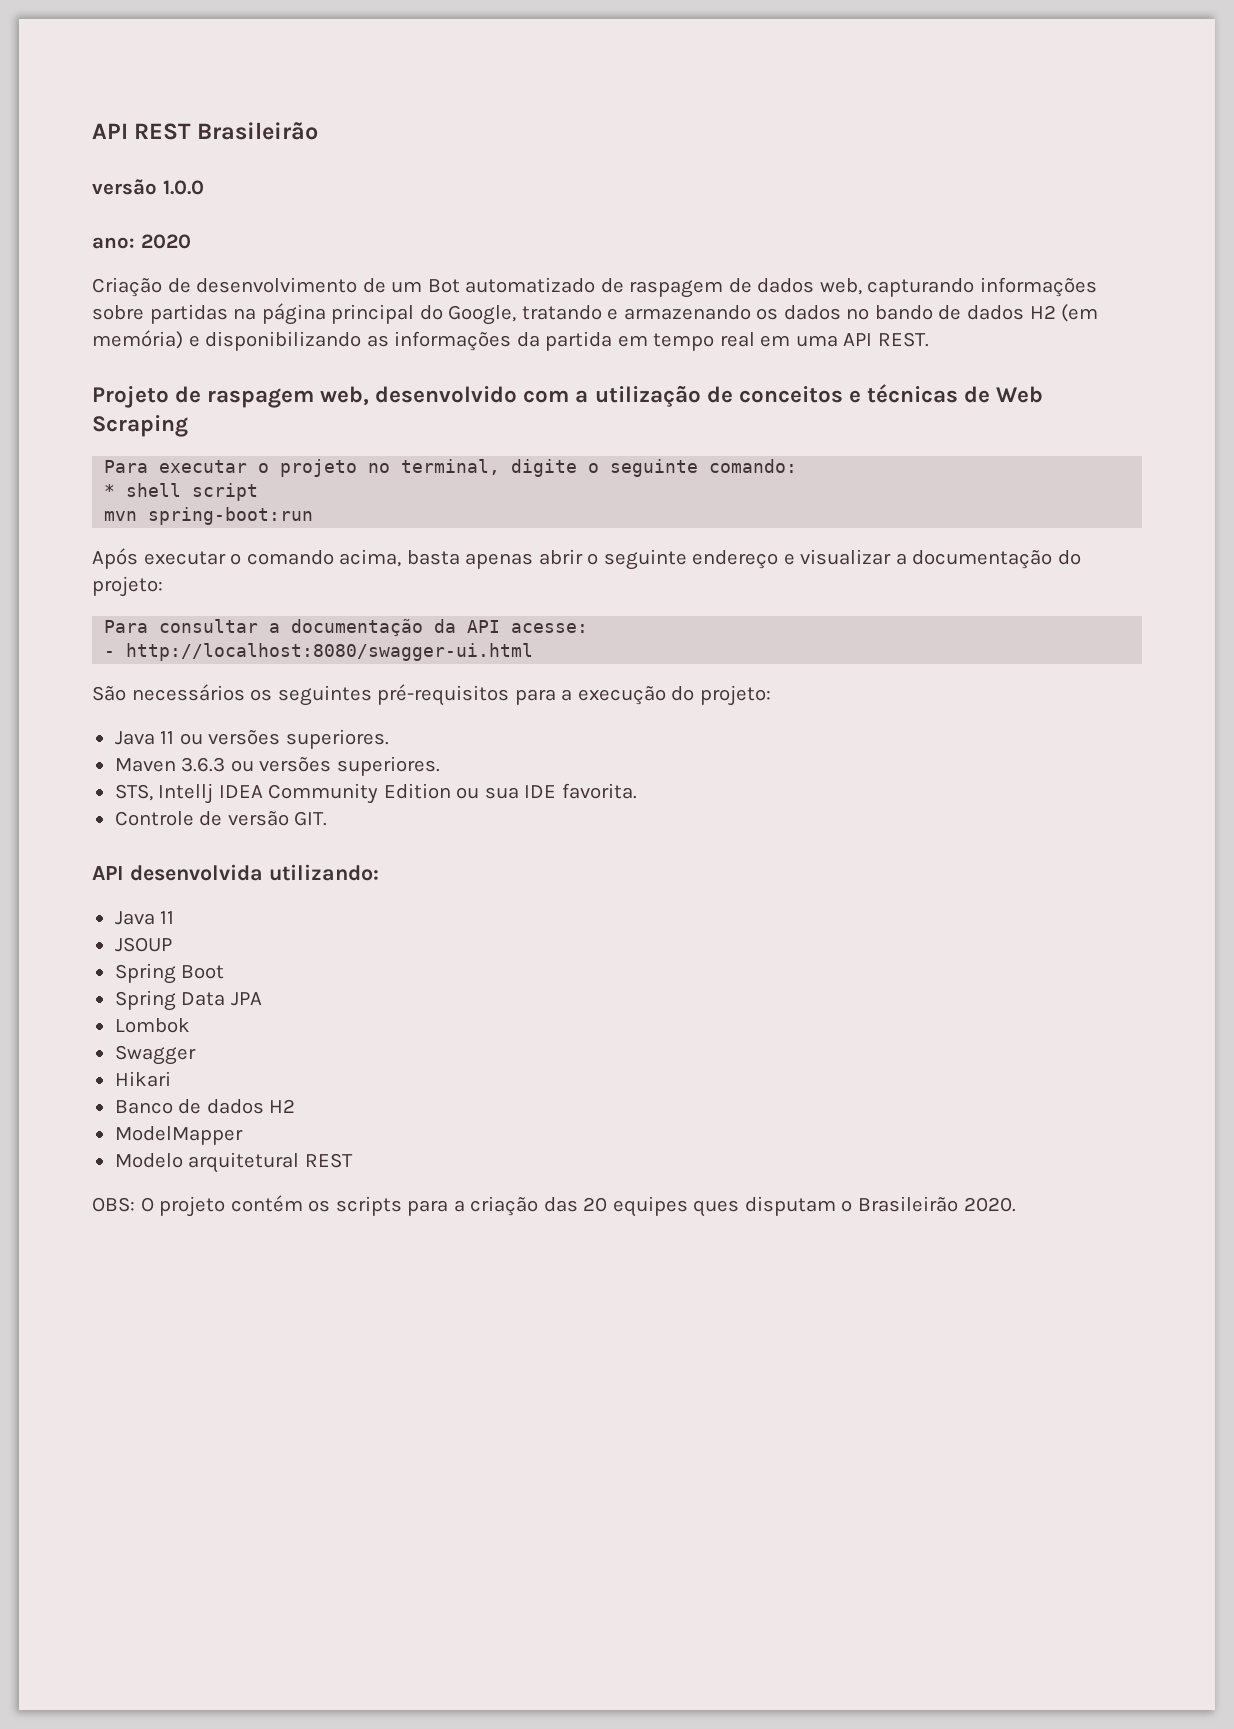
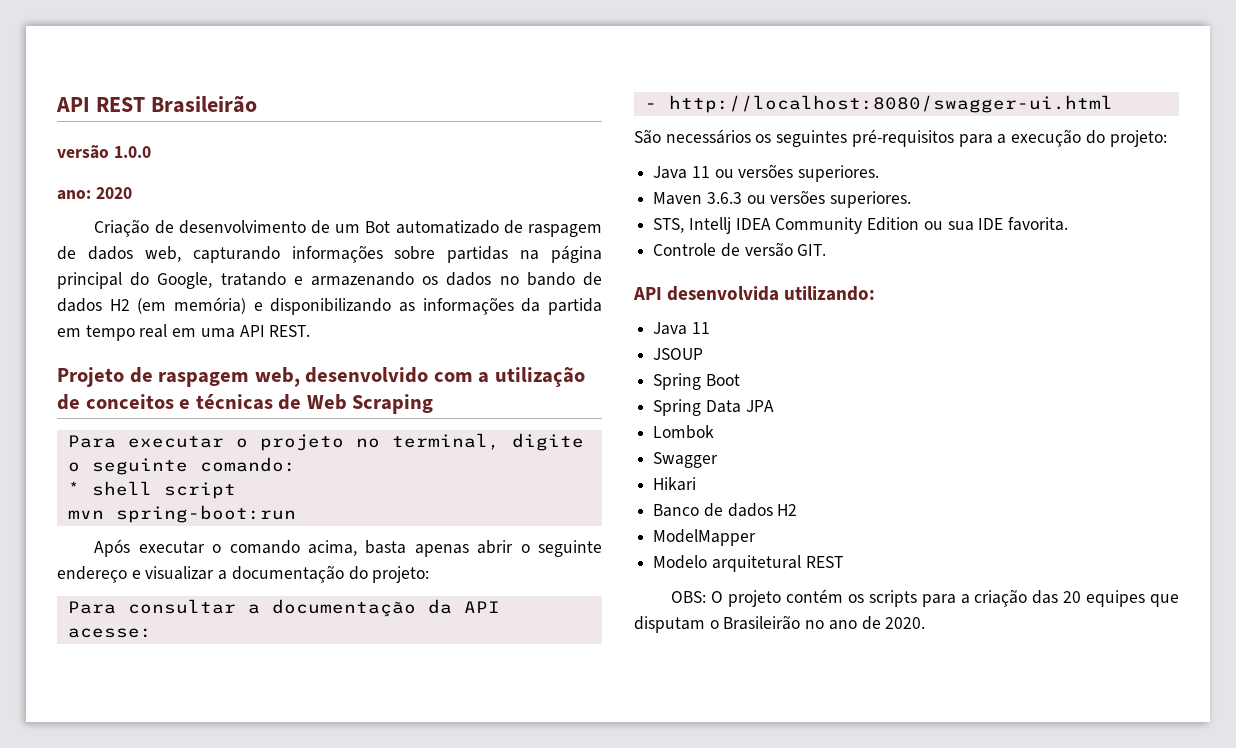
- OBS: O projeto contém os scripts para a criação das 20 equipes ques disputam o Brasileirão 2020.
+ OBS: O projeto contém os scripts para a criação das 20 equipes que disputam o Brasileirão no ano de 2020.

